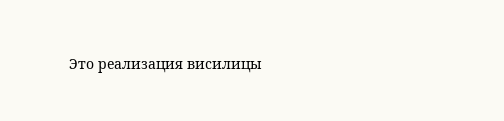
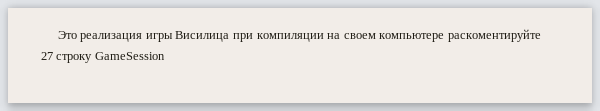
- Это реализация висилицы
+ Это реализация игры Висилица при компиляции на своем компьютере раскоментируйте 27 строку GameSession

